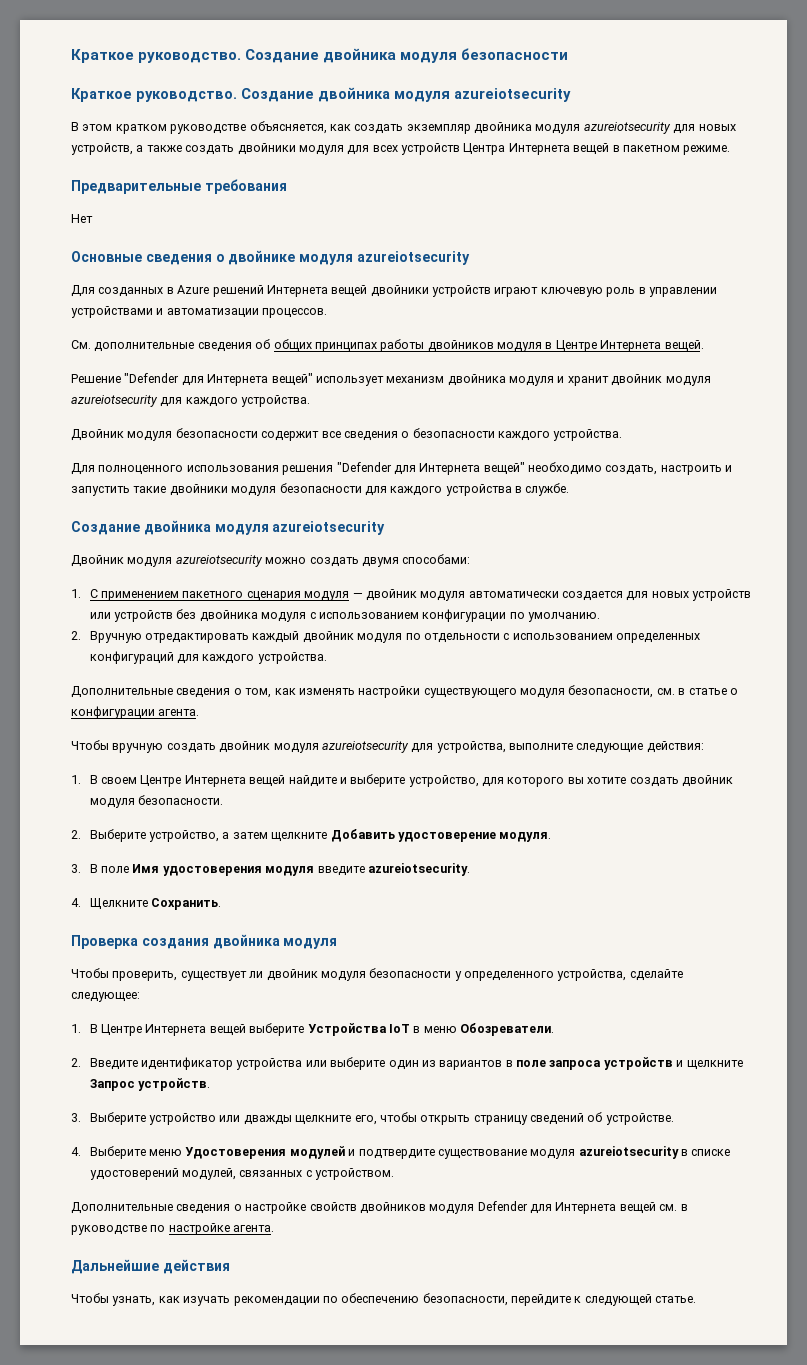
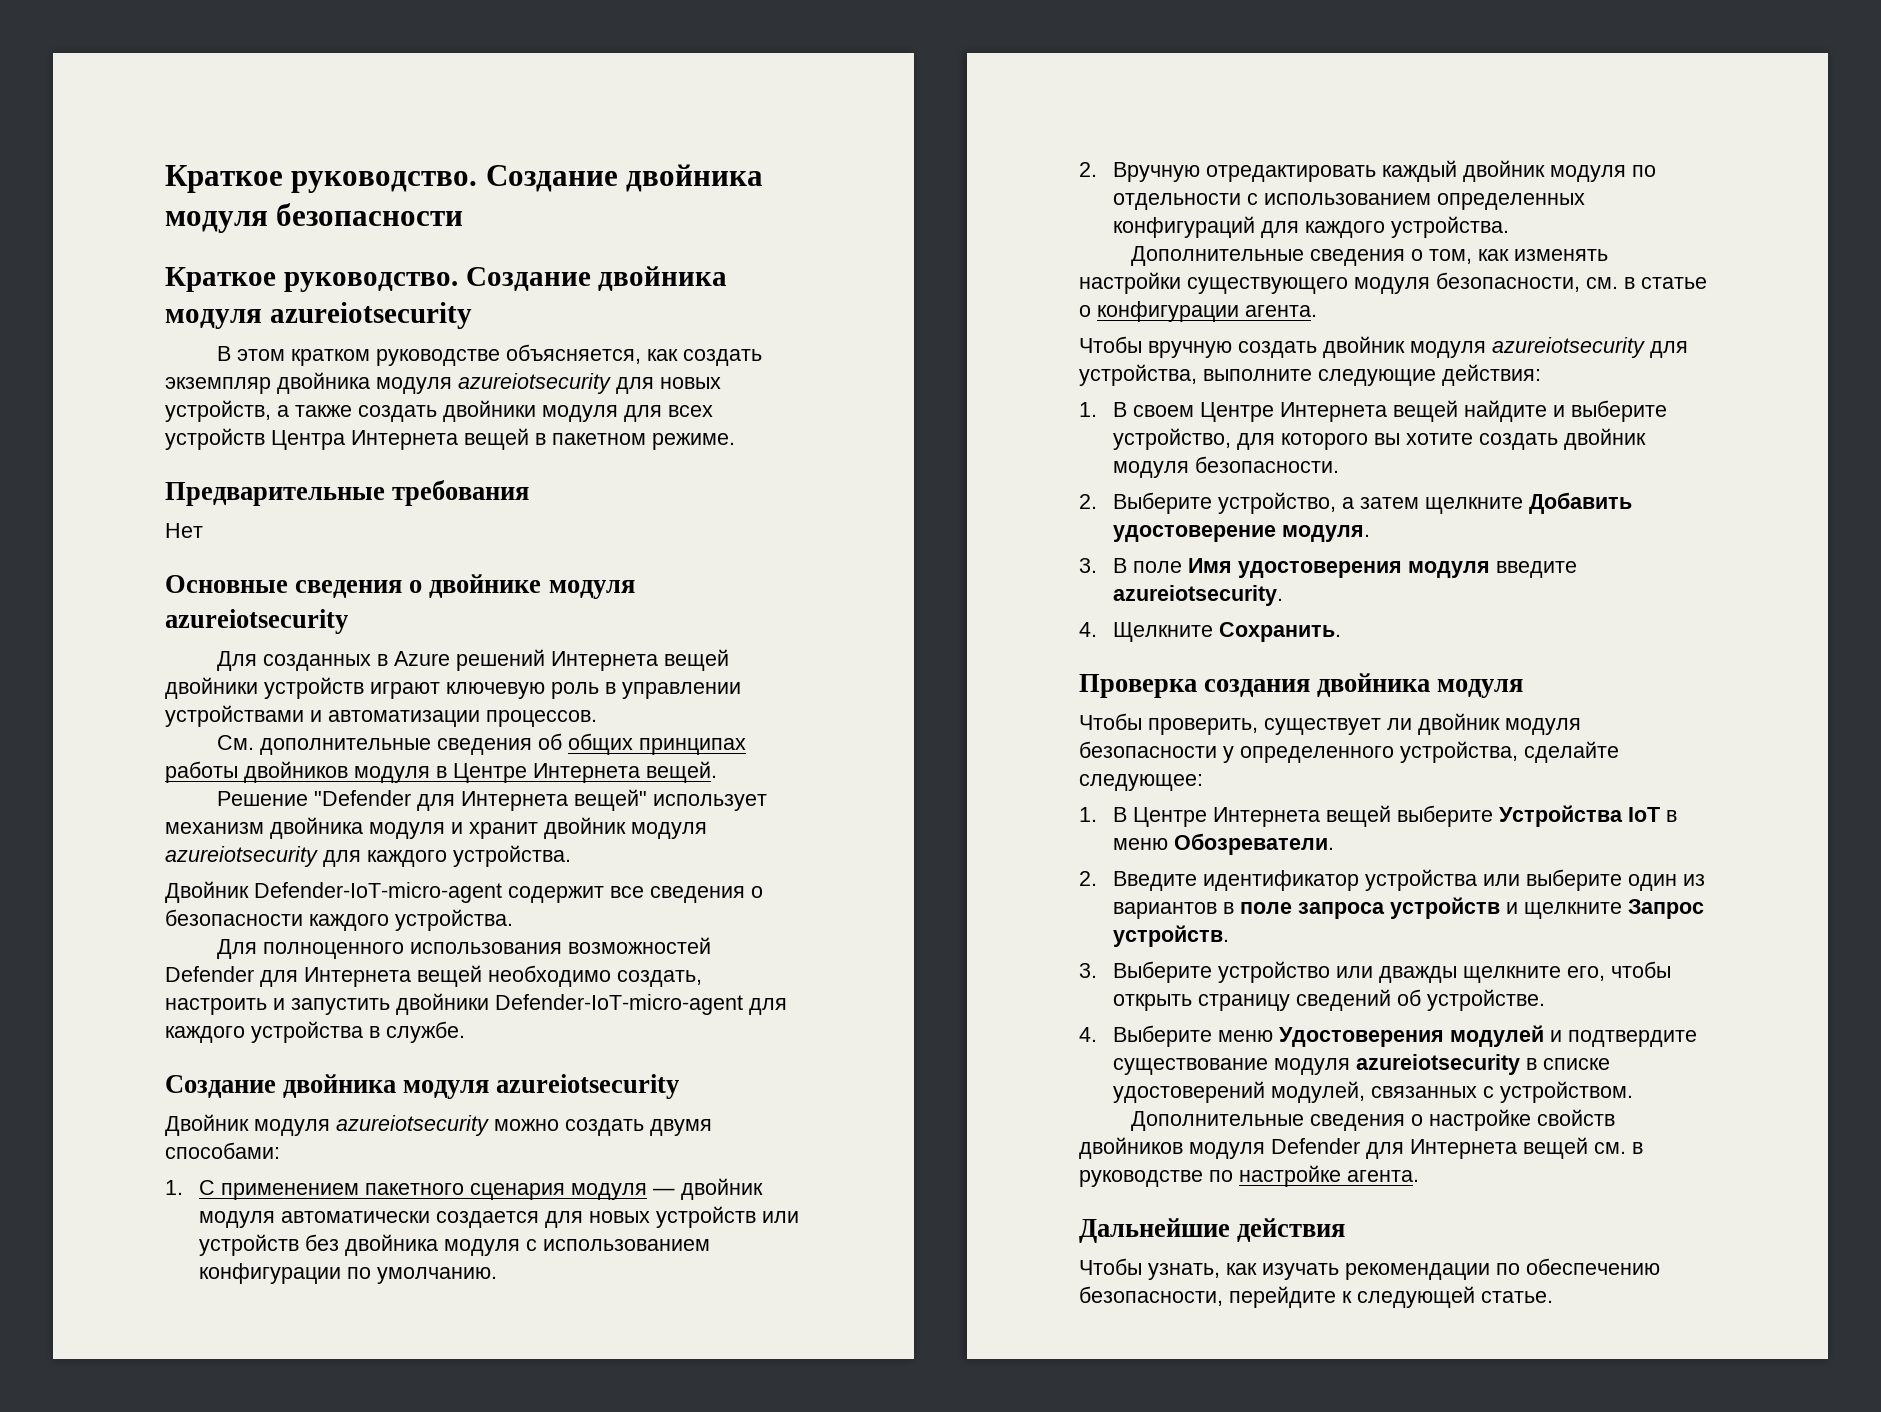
- Двойник модуля безопасности содержит все сведения о безопасности каждого устройства.
+ Двойник Defender-IoT-micro-agent содержит все сведения о безопасности каждого устройства.
- Для полноценного использования решения "Defender для Интернета вещей" необходимо создать, настроить и запустить такие двойники модуля безопасности для каждого устройства в службе.
+ Для полноценного использования возможностей Defender для Интернета вещей необходимо создать, настроить и запустить двойники Defender-IoT-micro-agent для каждого устройства в службе.

